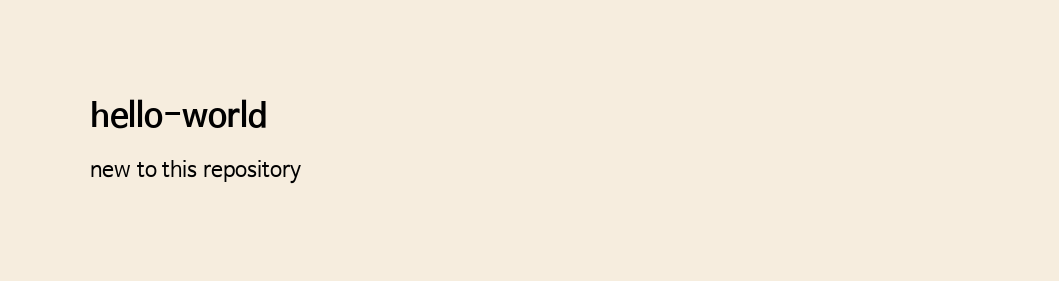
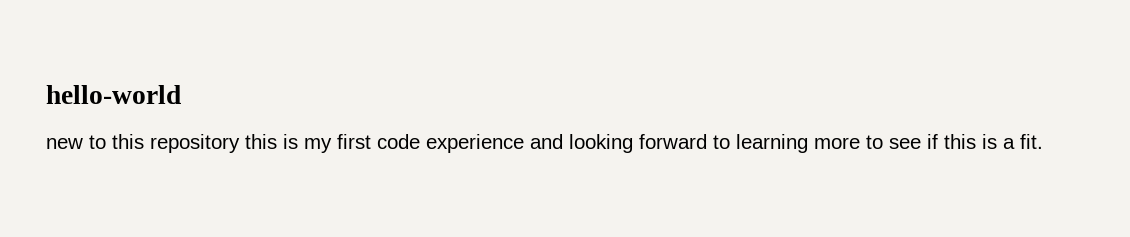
- new to this repository
+ new to this repository this is my first code experience and looking forward to learning more to see if this is a fit.

